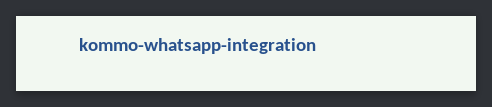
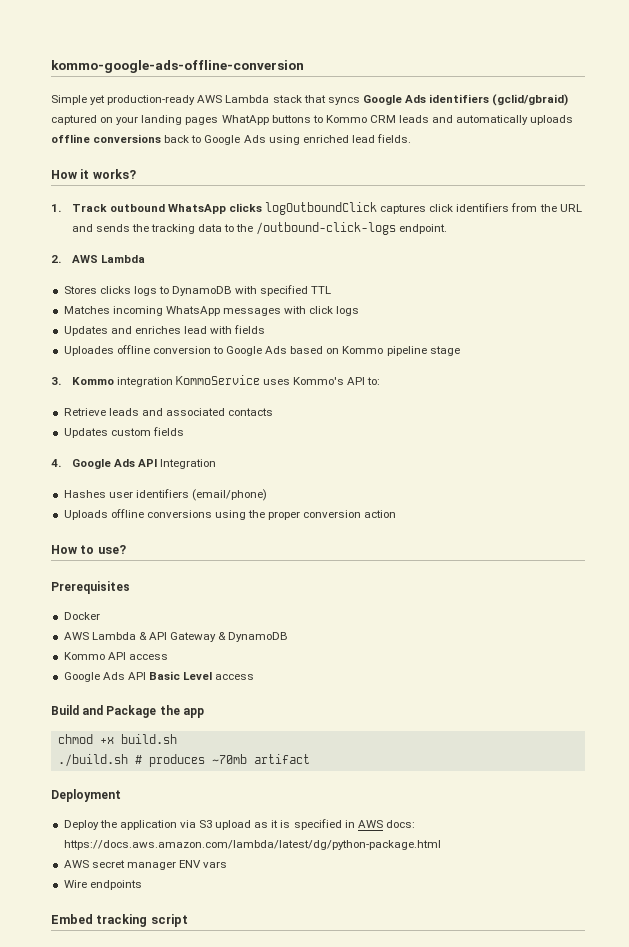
- kommo-whatsapp-integration
+ kommo-google-ads-offline-conversion
+ Simple yet production-ready AWS Lambda stack that syncs Google Ads identifiers (gclid/gbraid) captured on your landing pages WhatApp buttons to Kommo CRM leads and automatically uploads offline conversions back to Google Ads using enriched lead fields.
+ How it works?
+ 1. Track outbound WhatsApp clicks logOutboundClick captures click identifiers from the URL and sends the tracking data to the /outbound-click-logs endpoint.
+ 2. AWS Lambda
+ Stores clicks logs to DynamoDB with specified TTL
+ Matches incoming WhatsApp messages with click logs
+ Updates and enriches lead with fields
+ Uploades offline conversion to Google Ads based on Kommo pipeline stage
+ 3. Kommo integration KommoService uses Kommo's API to:
+ Retrieve leads and associated contacts
+ Updates custom fields
+ 4. Google Ads API Integration
+ Hashes user identifiers (email/phone)
+ Uploads offline conversions using the proper conversion action
+ How to use?
+ Prerequisites
+ Docker
+ AWS Lambda & API Gateway & DynamoDB
+ Kommo API access
+ Google Ads API Basic Level access
+ Build and Package the app
+ chmod +x build.sh
+ ./build.sh # produces ~70mb artifact
+ Deployment
+ Deploy the application via S3 upload as it is specified in AWS docs: https://docs.aws.amazon.com/lambda/latest/dg/python-package.html
+ AWS secret manager ENV vars
+ Wire endpoints
+ Embed tracking script

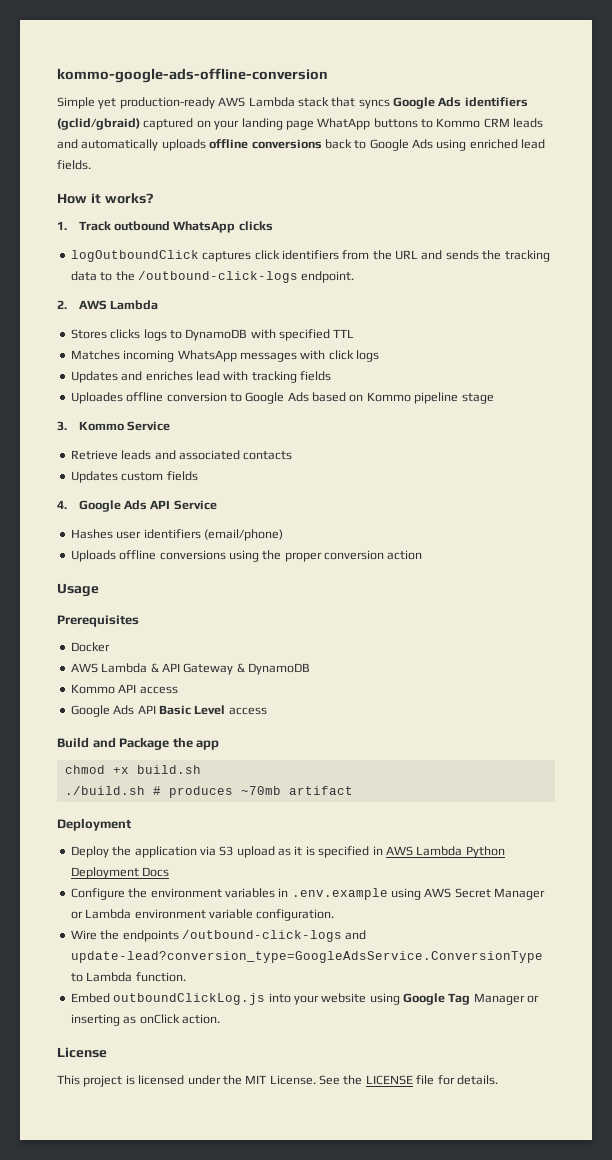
- Simple yet production-ready AWS Lambda stack that syncs Google Ads identifiers (gclid/gbraid) captured on your landing pages WhatApp buttons to Kommo CRM leads and automatically uploads offline conversions back to Google Ads using enriched lead fields.
+ Simple yet production-ready AWS Lambda stack that syncs Google Ads identifiers (gclid/gbraid) captured on your landing page WhatApp buttons to Kommo CRM leads and automatically uploads offline conversions back to Google Ads using enriched lead fields.
- 1. Track outbound WhatsApp clicks logOutboundClick captures click identifiers from the URL and sends the tracking data to the /outbound-click-logs endpoint.
+ 1. Track outbound WhatsApp clicks
+ logOutboundClick captures click identifiers from the URL and sends the tracking data to the /outbound-click-logs endpoint.
- Updates and enriches lead with fields
+ Updates and enriches lead with tracking fields
- 3. Kommo integration KommoService uses Kommo's API to:
+ 3. Kommo Service
- 4. Google Ads API Integration
+ 4. Google Ads API Service
- How to use?
+ Usage
- Deploy the application via S3 upload as it is specified in AWS docs: https://docs.aws.amazon.com/lambda/latest/dg/python-package.html
- AWS secret manager ENV vars
+ Deploy the application via S3 upload as it is specified in AWS Lambda Python Deployment Docs
+ Configure the environment variables in .env.example using AWS Secret Manager or Lambda environment variable configuration.
- Wire endpoints
- Embed tracking script
+ Wire the endpoints /outbound-click-logs and update-lead?conversion_type=GoogleAdsService.ConversionType to Lambda function.
+ Embed outboundClickLog.js into your website using Google Tag Manager or inserting as onClick action.
+ License
+ This project is licensed under the MIT License. See the LICENSE file for details.

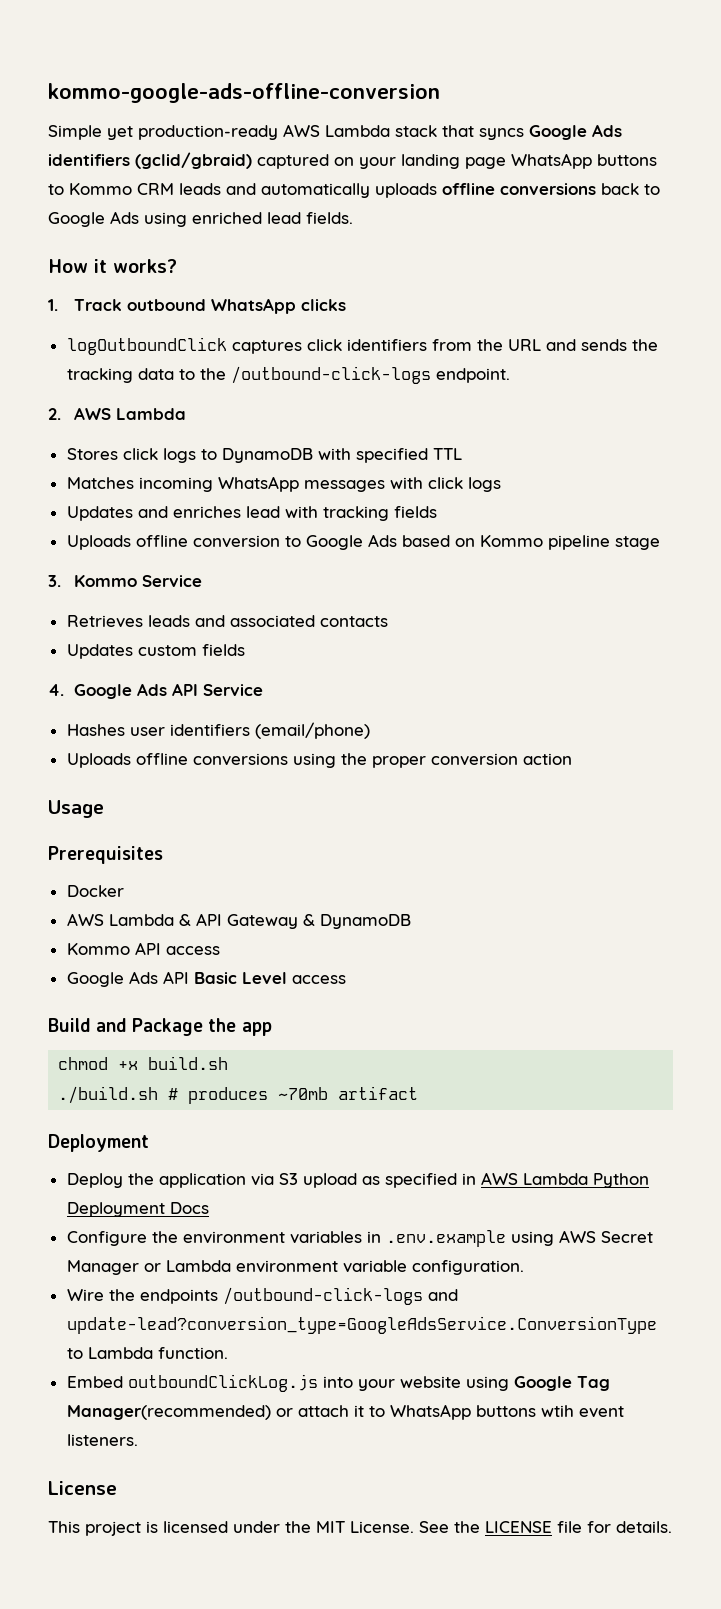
- Simple yet production-ready AWS Lambda stack that syncs Google Ads identifiers (gclid/gbraid) captured on your landing page WhatApp buttons to Kommo CRM leads and automatically uploads offline conversions back to Google Ads using enriched lead fields.
+ Simple yet production-ready AWS Lambda stack that syncs Google Ads identifiers (gclid/gbraid) captured on your landing page WhatsApp buttons to Kommo CRM leads and automatically uploads offline conversions back to Google Ads using enriched lead fields.
- Stores clicks logs to DynamoDB with specified TTL
+ Stores click logs to DynamoDB with specified TTL
- Uploades offline conversion to Google Ads based on Kommo pipeline stage
+ Uploads offline conversion to Google Ads based on Kommo pipeline stage
- Retrieve leads and associated contacts
+ Retrieves leads and associated contacts
- Deploy the application via S3 upload as it is specified in AWS Lambda Python Deployment Docs
+ Deploy the application via S3 upload as specified in AWS Lambda Python Deployment Docs
- Embed outboundClickLog.js into your website using Google Tag Manager or inserting as onClick action.
+ Embed outboundClickLog.js into your website using Google Tag Manager(recommended) or attach it to WhatsApp buttons wtih event listeners.

